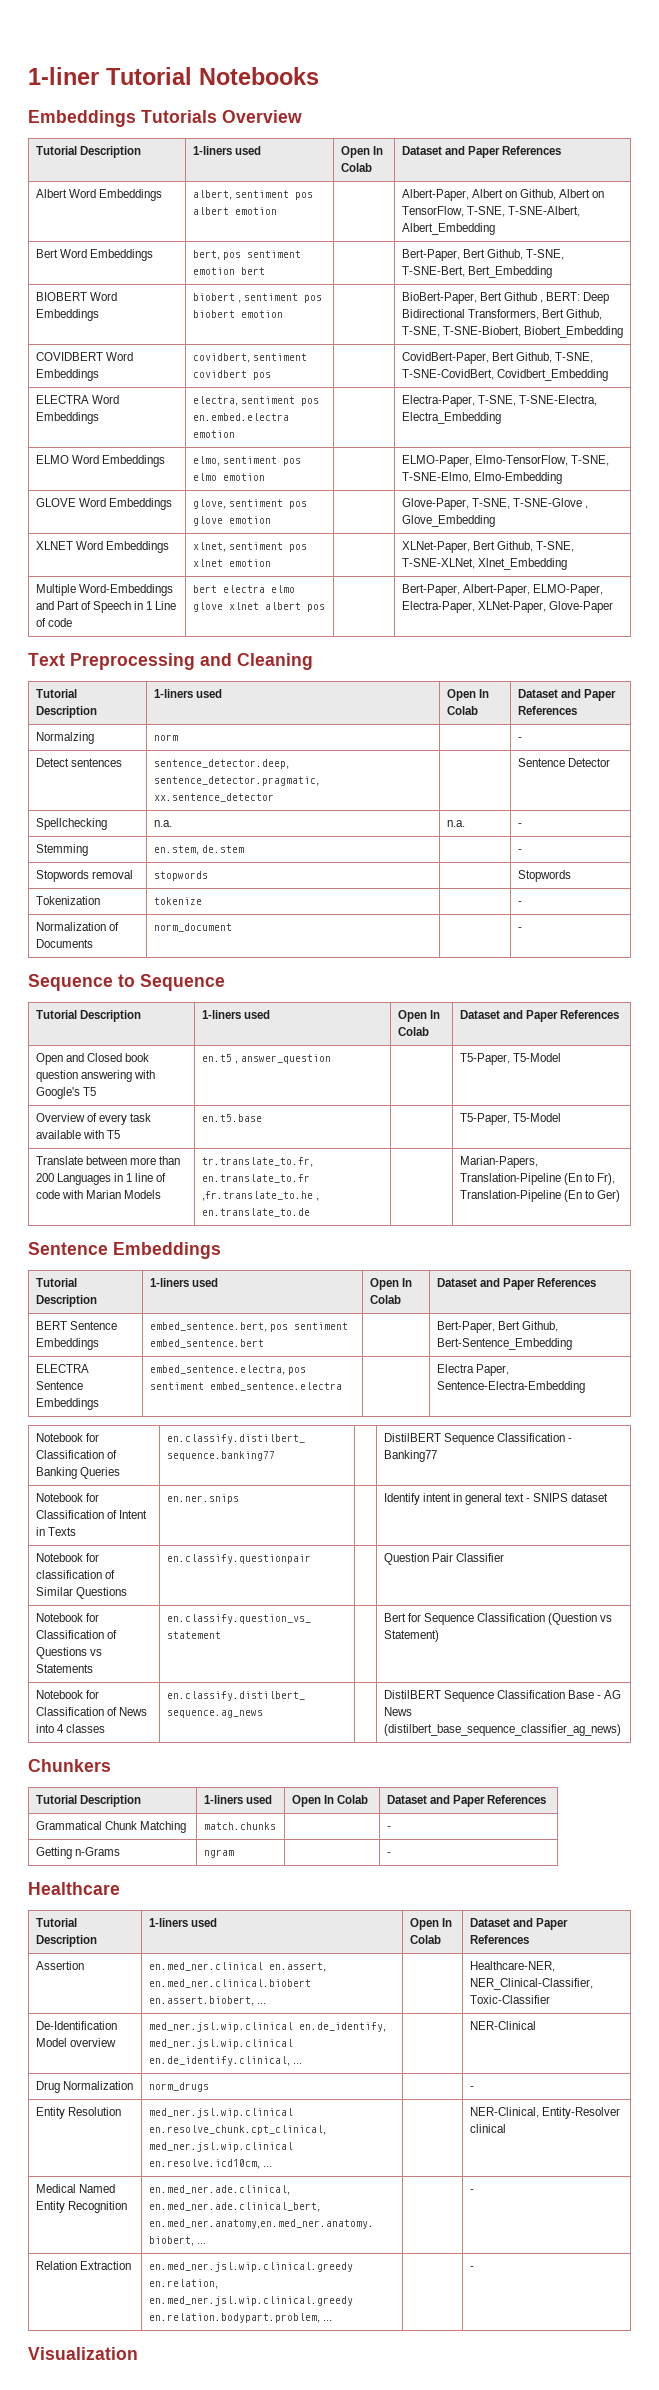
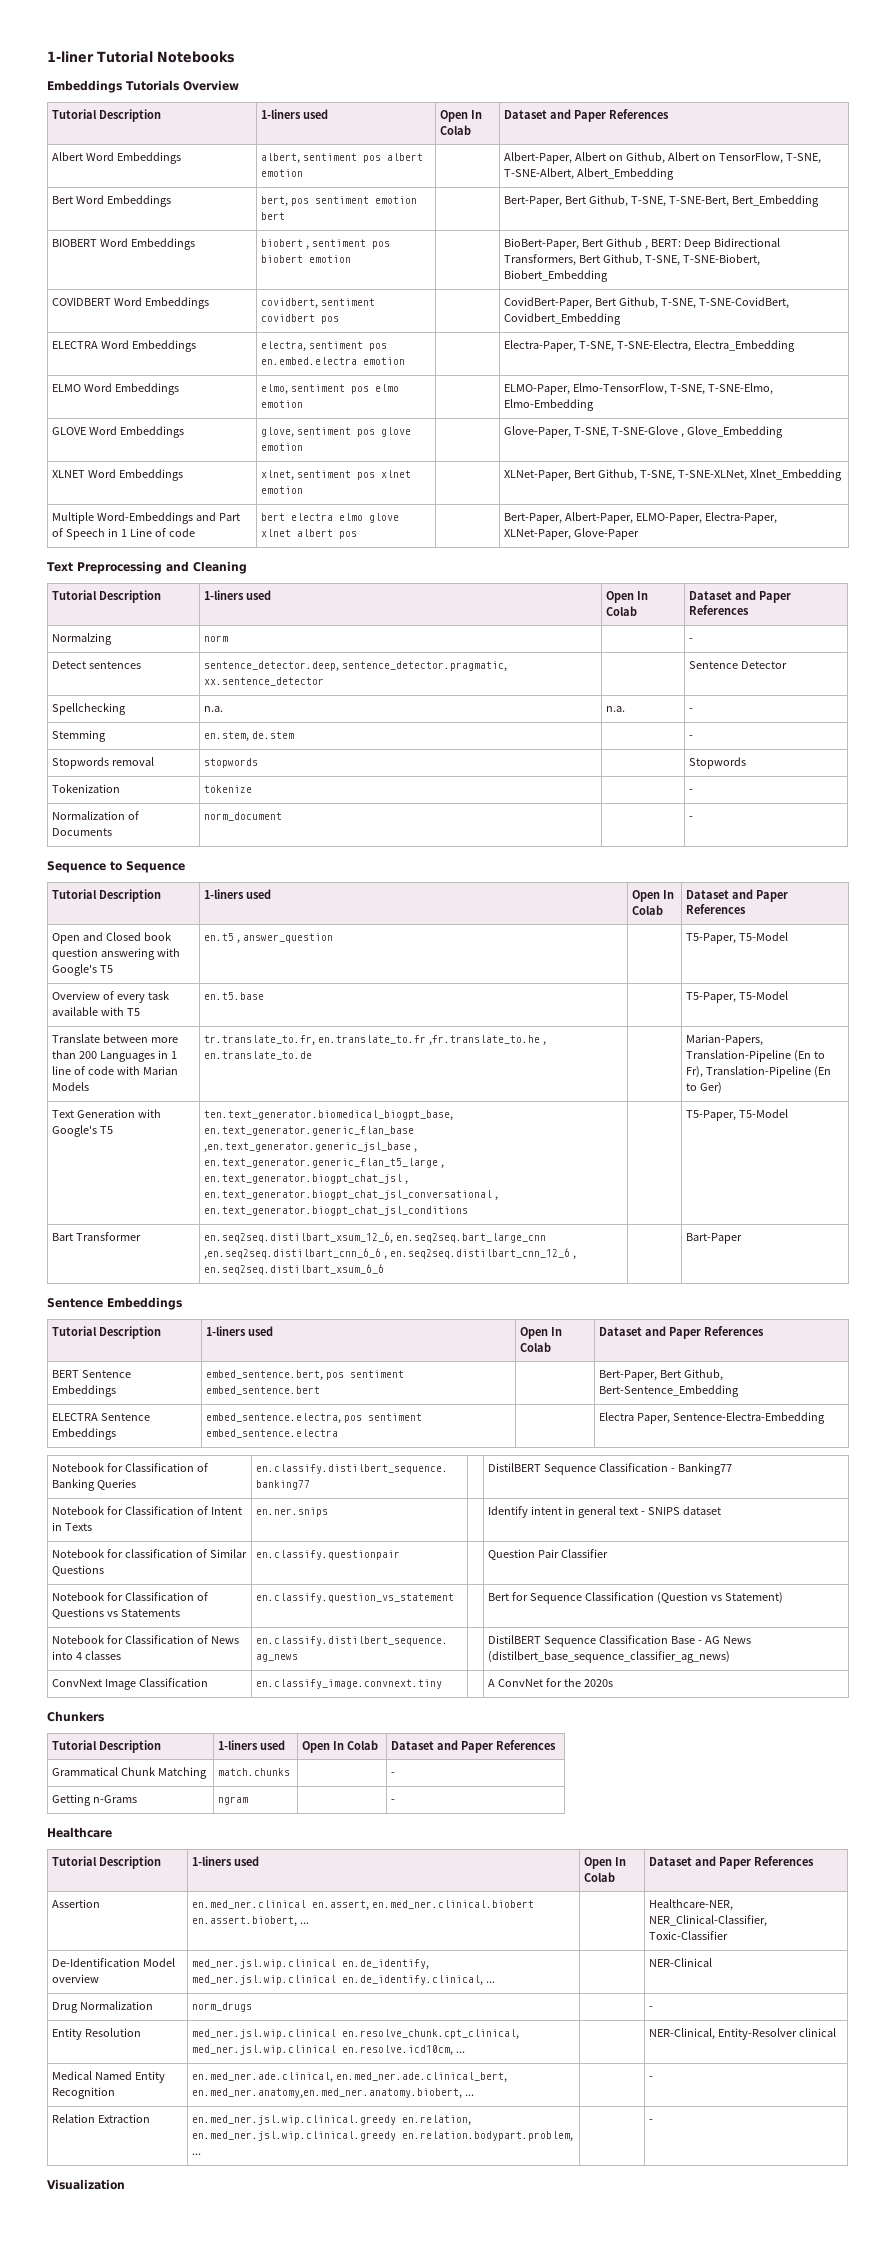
+ Text Generation with Google's T5 | ten.text_generator.biomedical_biogpt_base, en.text_generator.generic_flan_base ,en.text_generator.generic_jsl_base , en.text_generator.generic_flan_t5_large , en.text_generator.biogpt_chat_jsl , en.text_generator.biogpt_chat_jsl_conversational , en.text_generator.biogpt_chat_jsl_conditions | | T5-Paper, T5-Model
+ Bart Transformer | en.seq2seq.distilbart_xsum_12_6, en.seq2seq.bart_large_cnn ,en.seq2seq.distilbart_cnn_6_6 , en.seq2seq.distilbart_cnn_12_6 , en.seq2seq.distilbart_xsum_6_6 | | Bart-Paper
+ ConvNext Image Classification | en.classify_image.convnext.tiny | | A ConvNet for the 2020s

